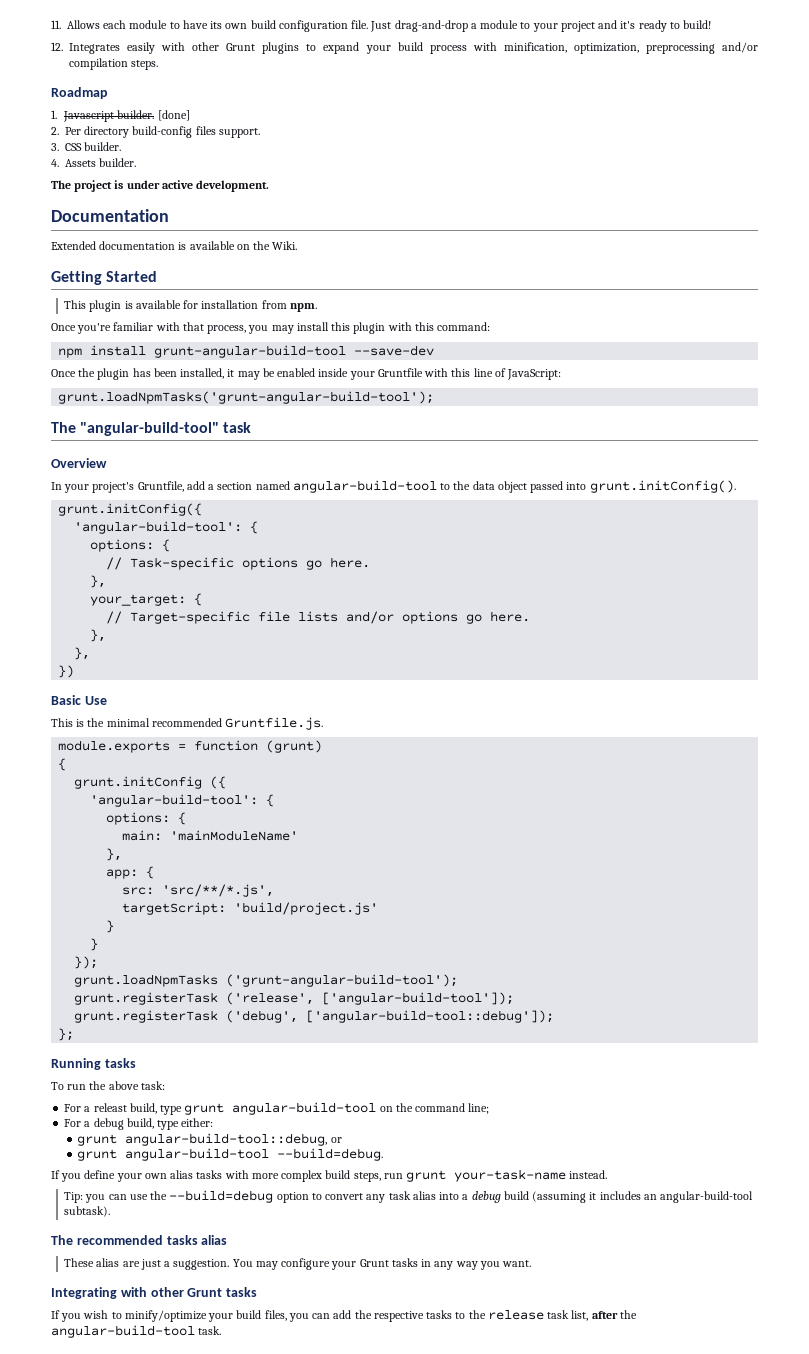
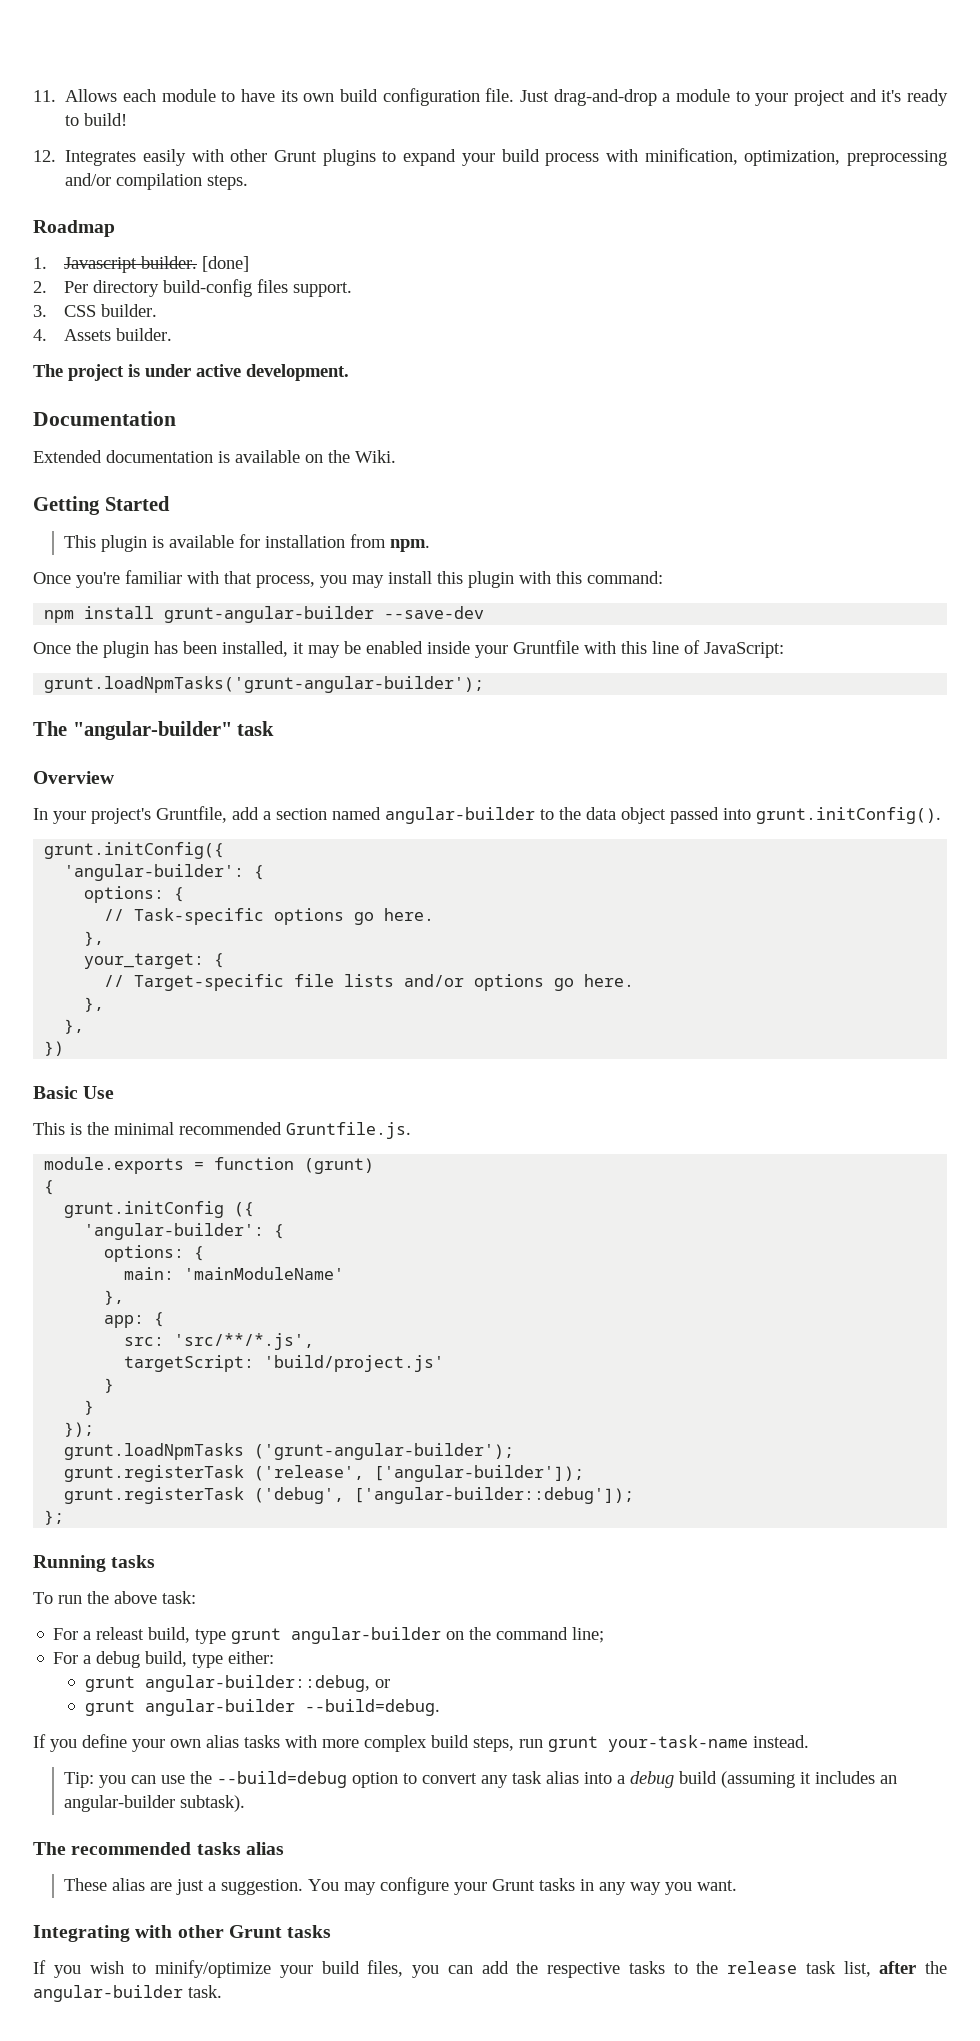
- npm install grunt-angular-build-tool --save-dev
+ npm install grunt-angular-builder --save-dev
- grunt.loadNpmTasks('grunt-angular-build-tool');
- The "angular-build-tool" task
+ grunt.loadNpmTasks('grunt-angular-builder');
+ The "angular-builder" task
- In your project's Gruntfile, add a section named angular-build-tool to the data object passed into grunt.initConfig().
+ In your project's Gruntfile, add a section named angular-builder to the data object passed into grunt.initConfig().
  grunt.initConfig({
- 'angular-build-tool': {
+ 'angular-builder': {
  grunt.initConfig ({
- 'angular-build-tool': {
+ 'angular-builder': {
- grunt.loadNpmTasks ('grunt-angular-build-tool');
+ grunt.loadNpmTasks ('grunt-angular-builder');
- grunt.registerTask ('release', ['angular-build-tool']);
+ grunt.registerTask ('release', ['angular-builder']);
- grunt.registerTask ('debug', ['angular-build-tool::debug']);
+ grunt.registerTask ('debug', ['angular-builder::debug']);
- For a releast build, type grunt angular-build-tool on the command line;
+ For a releast build, type grunt angular-builder on the command line;
- grunt angular-build-tool::debug, or
+ grunt angular-builder::debug, or
- grunt angular-build-tool --build=debug.
+ grunt angular-builder --build=debug.
- Tip: you can use the --build=debug option to convert any task alias into a debug build (assuming it includes an angular-build-tool subtask).
+ Tip: you can use the --build=debug option to convert any task alias into a debug build (assuming it includes an angular-builder subtask).
- If you wish to minify/optimize your build files, you can add the respective tasks to the release task list, after the angular-build-tool task.
+ If you wish to minify/optimize your build files, you can add the respective tasks to the release task list, after the angular-builder task.

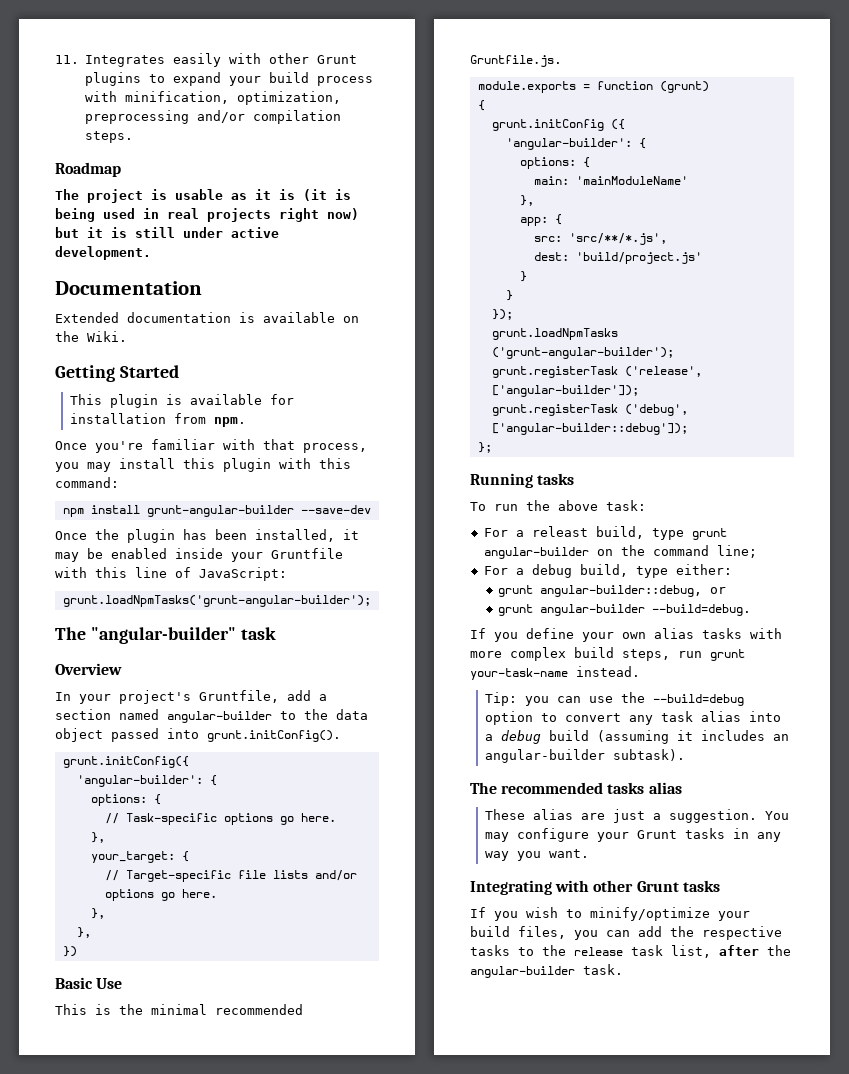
- 11. Allows each module to have its own build configuration file. Just drag-and-drop a module to your project and it's ready to build!
- 12. Integrates easily with other Grunt plugins to expand your build process with minification, optimization, preprocessing and/or compilation steps.
+ 11. Integrates easily with other Grunt plugins to expand your build process with minification, optimization, preprocessing and/or compilation steps.
- 1. Javascript builder. [done]
- 2. Per directory build-config files support.
- 3. CSS builder.
- 4. Assets builder.
- The project is under active development.
+ The project is usable as it is (it is being used in real projects right now) but it is still under active development.
- targetScript: 'build/project.js'
+ dest: 'build/project.js'

